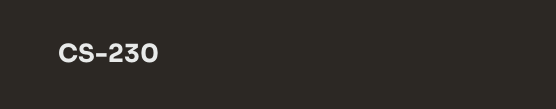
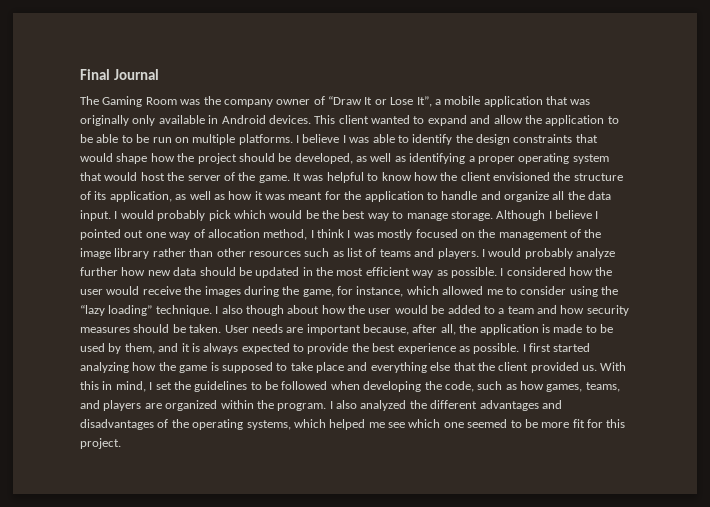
- CS-230
+ Final Journal
+ The Gaming Room was the company owner of “Draw It or Lose It”, a mobile application that was originally only available in Android devices. This client wanted to expand and allow the application to be able to be run on multiple platforms. I believe I was able to identify the design constraints that would shape how the project should be developed, as well as identifying a proper operating system that would host the server of the game. It was helpful to know how the client envisioned the structure of its application, as well as how it was meant for the application to handle and organize all the data input. I would probably pick which would be the best way to manage storage. Although I believe I pointed out one way of allocation method, I think I was mostly focused on the management of the image library rather than other resources such as list of teams and players. I would probably analyze further how new data should be updated in the most efficient way as possible. I considered how the user would receive the images during the game, for instance, which allowed me to consider using the “lazy loading” technique. I also though about how the user would be added to a team and how security measures should be taken. User needs are important because, after all, the application is made to be used by them, and it is always expected to provide the best experience as possible. I first started analyzing how the game is supposed to take place and everything else that the client provided us. With this in mind, I set the guidelines to be followed when developing the code, such as how games, teams, and players are organized within the program. I also analyzed the different advantages and disadvantages of the operating systems, which helped me see which one seemed to be more fit for this project.

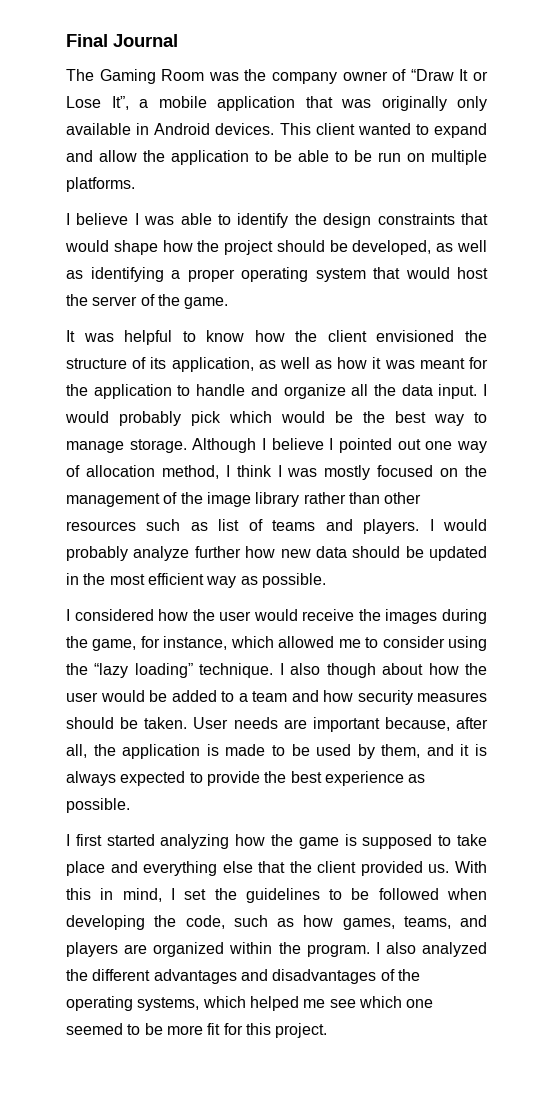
- This client wanted to expand and allow the application to be able to be run on multiple platforms. I believe I was able to identify the design constraints that would shape how the project should be developed, as well as identifying a proper operating system that would host the server of the game. It was helpful to know how the client envisioned the structure of its application, as well as how it was meant for the application to handle and organize all the data input.
+ This client wanted to expand and allow the application to be able to be run on multiple platforms.
+ I believe I was able to identify the design constraints that would shape how the project should be developed, as well as identifying a proper operating system that would host the server of the game.
+ It was helpful to know how the client envisioned the structure of its application, as well as how it was meant for the application to handle and organize all the data input.
- I would probably analyze further how new data should be updated in the most efficient way as possible. I considered how the user would receive the images during the game, for instance, which allowed me to consider using the “lazy loading” technique.
+ I would probably analyze further how new data should be updated in the most efficient way as possible.
+ I considered how the user would receive the images during the game, for instance, which allowed me to consider using the “lazy loading” technique.
- User needs are important because, after all, the application is made to be used by them, and it is always expected to provide the best experience as possible. I first started analyzing how the game is supposed to take place and everything else that the client provided us.
+ User needs are important because, after all, the application is made to be used by them, and it is always expected to provide the best experience as possible.
+ I first started analyzing how the game is supposed to take place and everything else that the client provided us.

